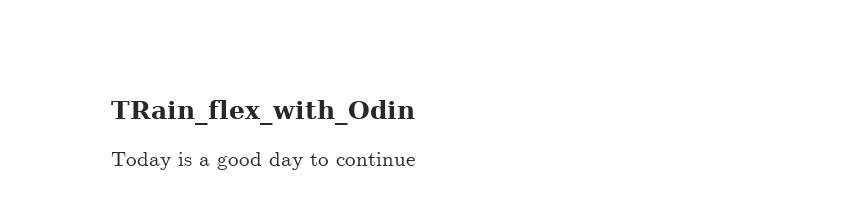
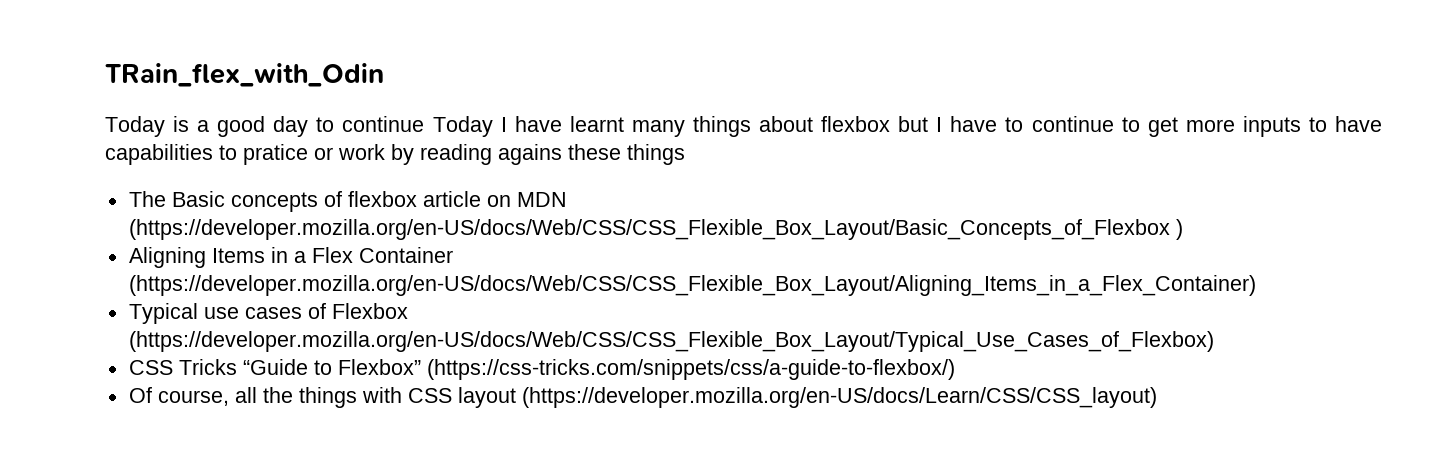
- Today is a good day to continue
+ Today is a good day to continue Today I have learnt many things about flexbox but I have to continue to get more inputs to have capabilities to pratice or work by reading agains these things
+ The Basic concepts of flexbox article on MDN (https://developer.mozilla.org/en-US/docs/Web/CSS/CSS_Flexible_Box_Layout/Basic_Concepts_of_Flexbox )
+ Aligning Items in a Flex Container (https://developer.mozilla.org/en-US/docs/Web/CSS/CSS_Flexible_Box_Layout/Aligning_Items_in_a_Flex_Container)
+ Typical use cases of Flexbox (https://developer.mozilla.org/en-US/docs/Web/CSS/CSS_Flexible_Box_Layout/Typical_Use_Cases_of_Flexbox)
+ CSS Tricks “Guide to Flexbox” (https://css-tricks.com/snippets/css/a-guide-to-flexbox/)
+ Of course, all the things with CSS layout (https://developer.mozilla.org/en-US/docs/Learn/CSS/CSS_layout)

